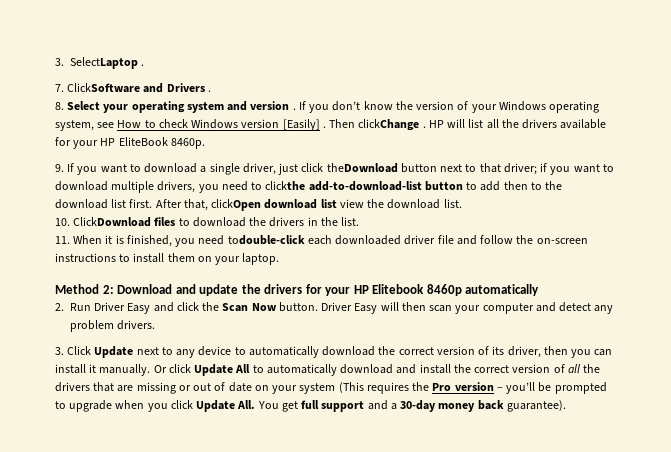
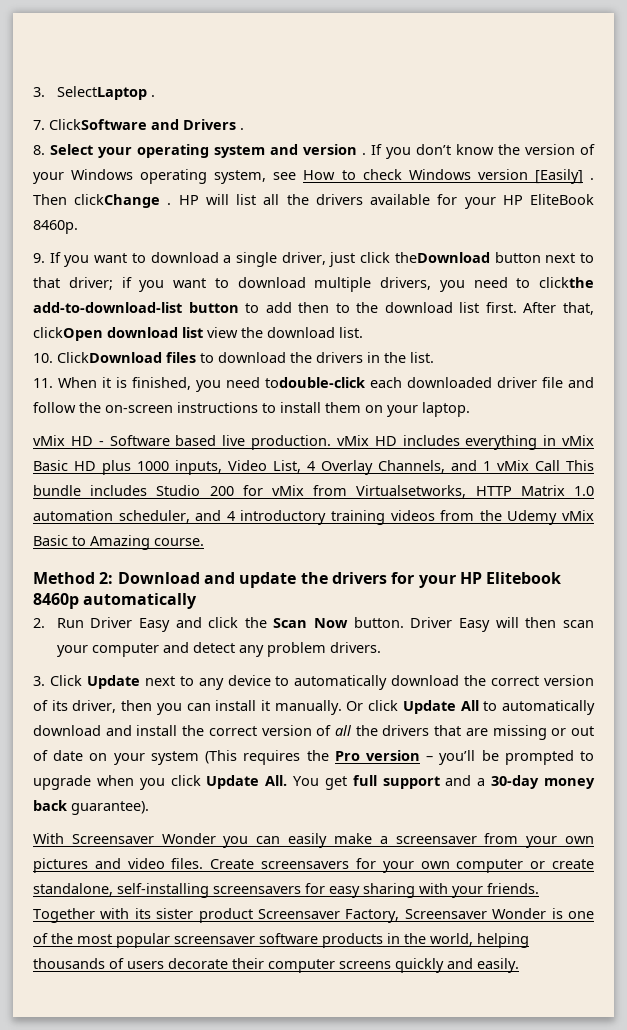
+ vMix HD - Software based live production. vMix HD includes everything in vMix Basic HD plus 1000 inputs, Video List, 4 Overlay Channels, and 1 vMix Call This bundle includes Studio 200 for vMix from Virtualsetworks, HTTP Matrix 1.0 automation scheduler, and 4 introductory training videos from the Udemy vMix Basic to Amazing course.
+ With Screensaver Wonder you can easily make a screensaver from your own pictures and video files. Create screensavers for your own computer or create standalone, self-installing screensavers for easy sharing with your friends. Together with its sister product Screensaver Factory, Screensaver Wonder is one of the most popular screensaver software products in the world, helping thousands of users decorate their computer screens quickly and easily.

